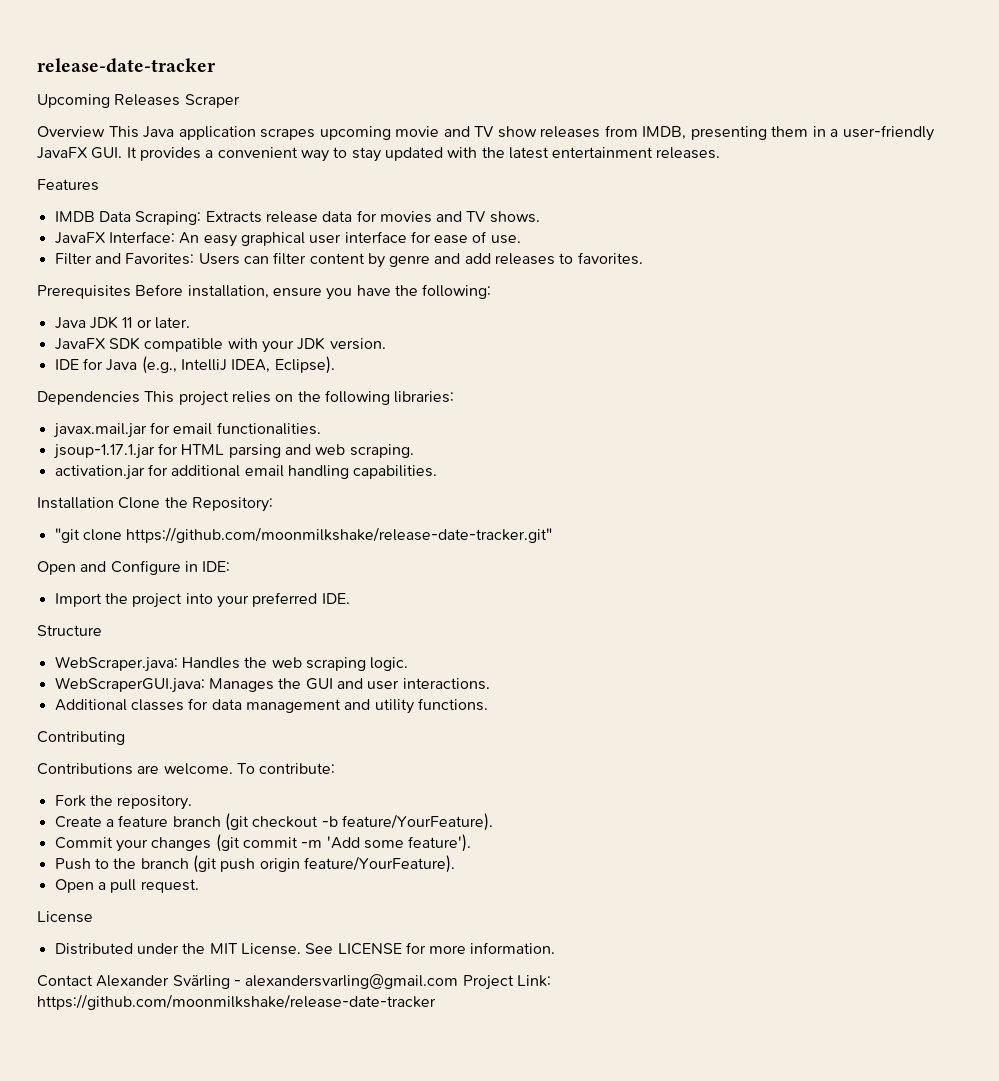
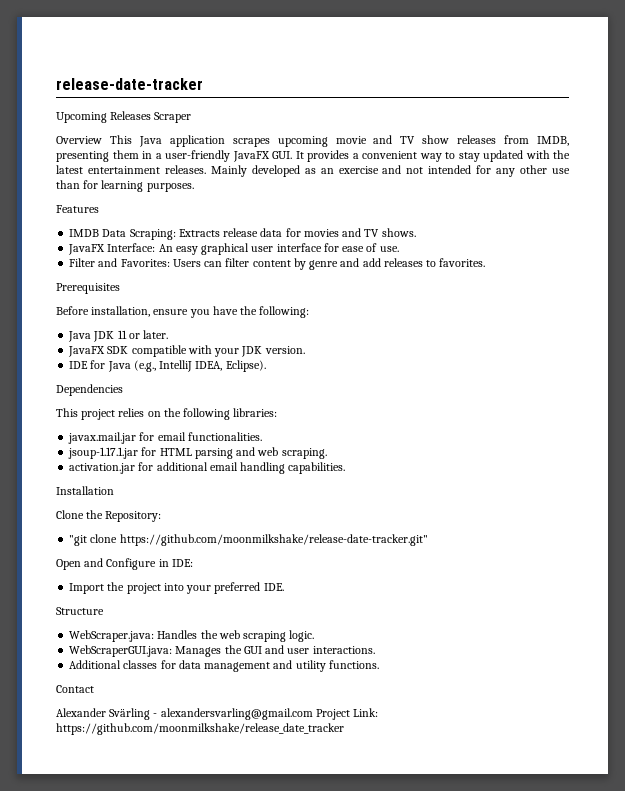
+ Mainly developed as an exercise and not intended for any other use than for learning purposes.
- Prerequisites Before installation, ensure you have the following:
+ Prerequisites
+ Before installation, ensure you have the following:
- Dependencies This project relies on the following libraries:
+ Dependencies
+ This project relies on the following libraries:
- Installation Clone the Repository:
+ Installation
+ Clone the Repository:
- Contributing
- Contributions are welcome. To contribute:
- Fork the repository.
- Create a feature branch (git checkout -b feature/YourFeature).
- Commit your changes (git commit -m 'Add some feature').
- Push to the branch (git push origin feature/YourFeature).
- Open a pull request.
- License
- Distributed under the MIT License. See LICENSE for more information.
- Contact Alexander Svärling - alexandersvarling@gmail.com Project Link: https://github.com/moonmilkshake/release-date-tracker
+ Contact
+ Alexander Svärling - alexandersvarling@gmail.com Project Link: https://github.com/moonmilkshake/release_date_tracker

